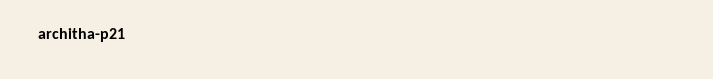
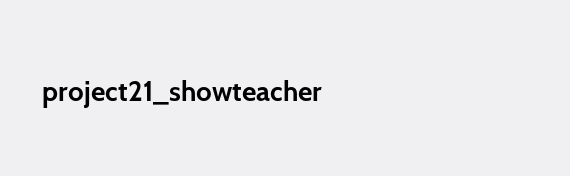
- architha-p21
+ project21_showteacher

